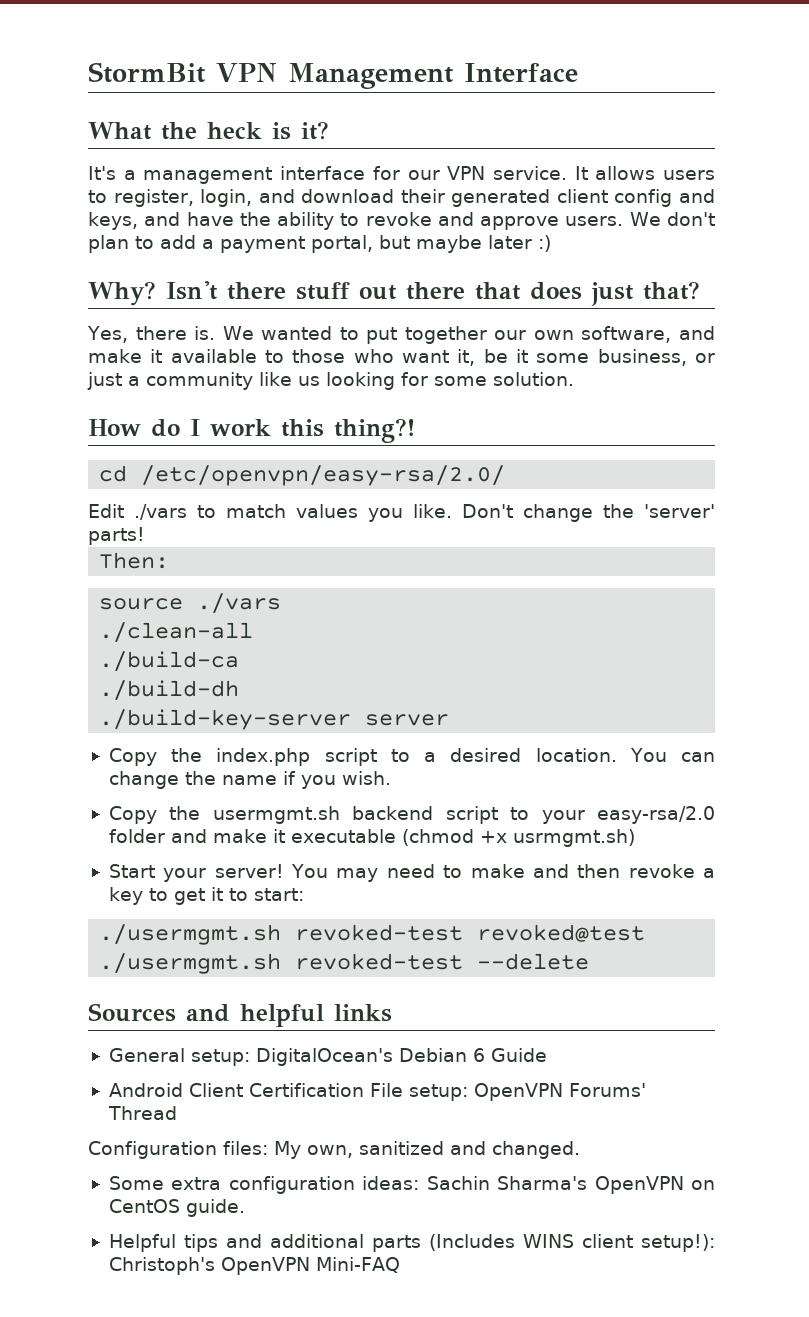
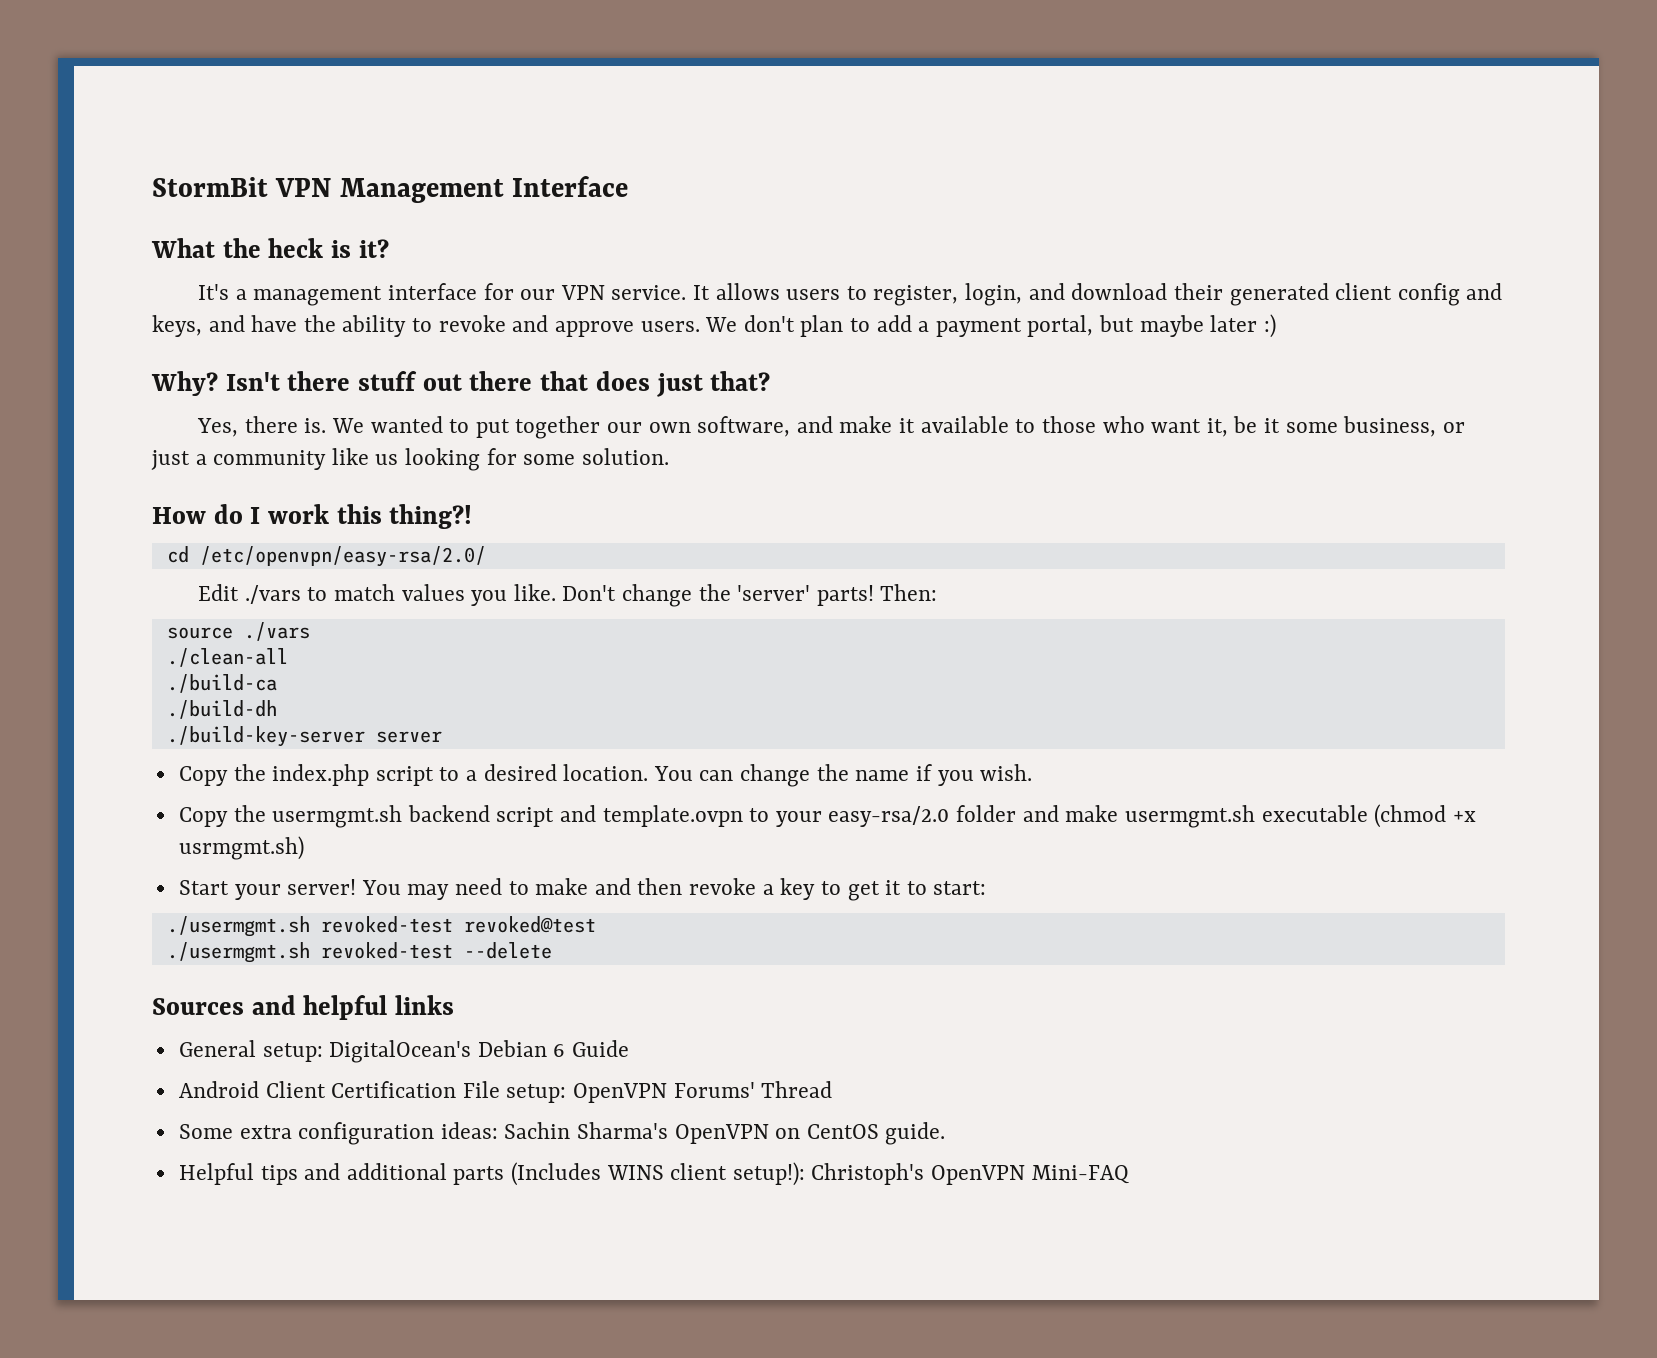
- Don't change the 'server' parts!
- Then:
+ Don't change the 'server' parts! Then:
- Copy the usermgmt.sh backend script to your easy-rsa/2.0 folder and make it executable (chmod +x usrmgmt.sh)
+ Copy the usermgmt.sh backend script and template.ovpn to your easy-rsa/2.0 folder and make usermgmt.sh executable (chmod +x usrmgmt.sh)
- Configuration files: My own, sanitized and changed.

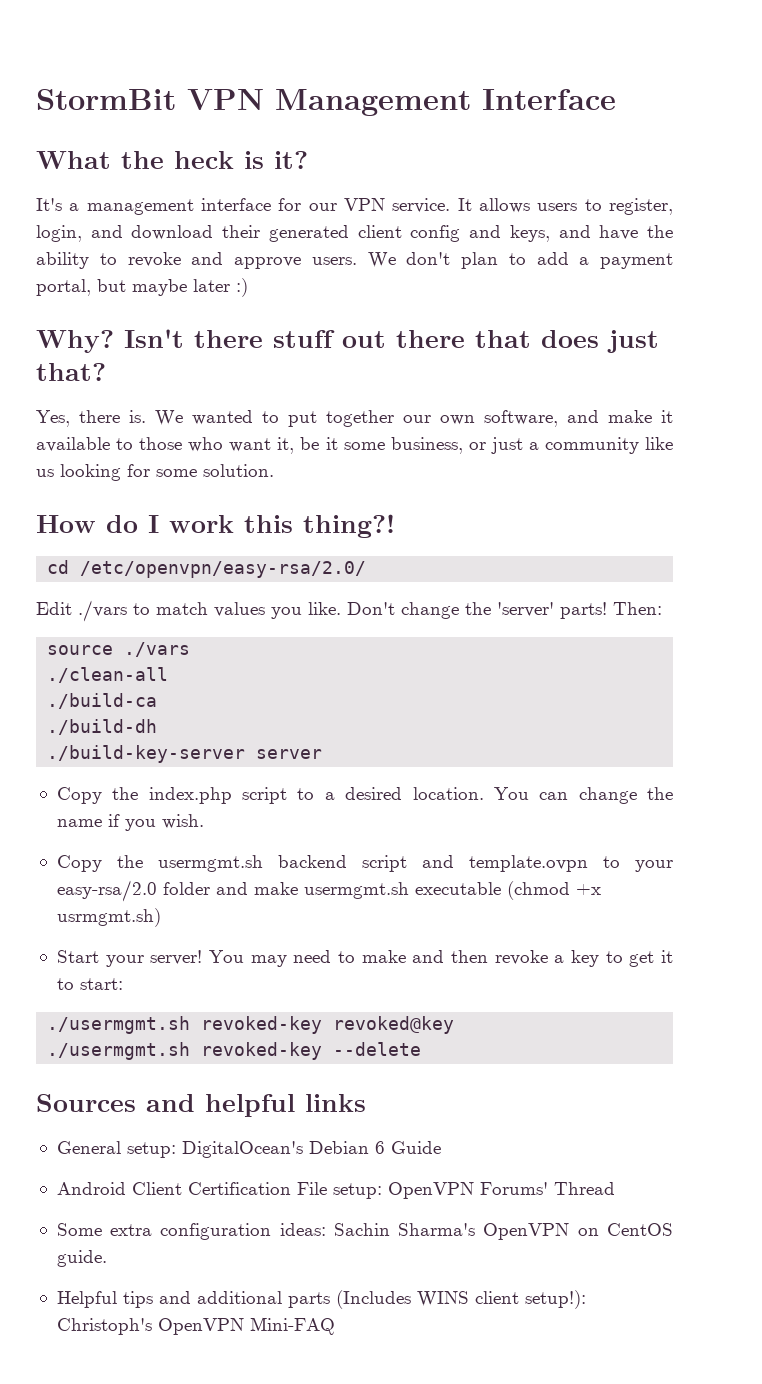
- ./usermgmt.sh revoked-test revoked@test
- ./usermgmt.sh revoked-test --delete
+ ./usermgmt.sh revoked-key revoked@key
+ ./usermgmt.sh revoked-key --delete

